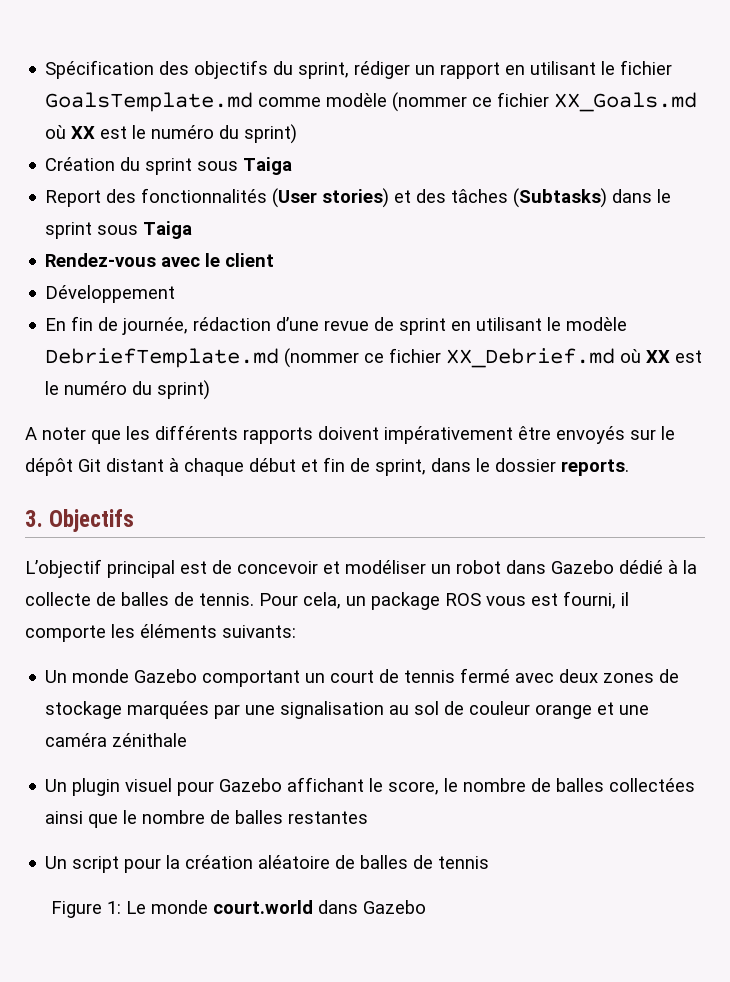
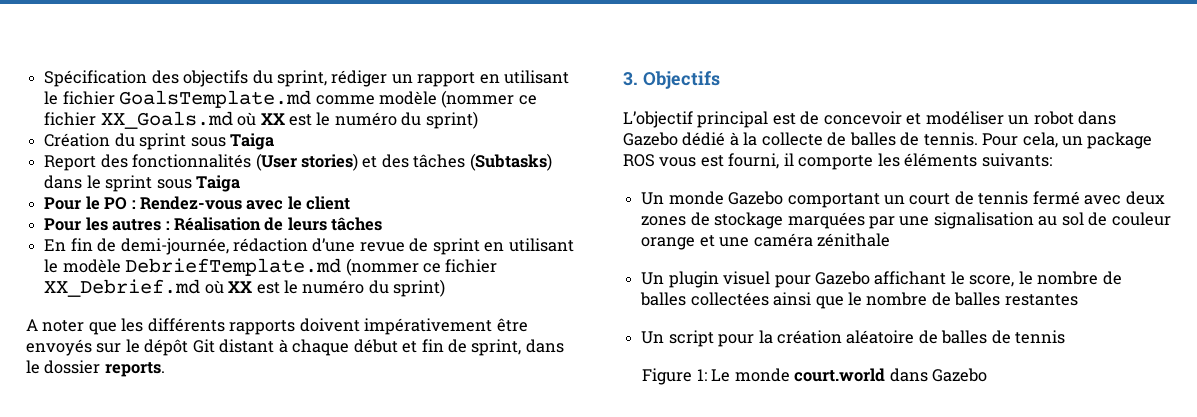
- Rendez-vous avec le client
+ Pour le PO : Rendez-vous avec le client
- Développement
+ Pour les autres : Réalisation de leurs tâches
- En fin de journée, rédaction d’une revue de sprint en utilisant le modèle DebriefTemplate.md (nommer ce fichier XX_Debrief.md où XX est le numéro du sprint)
+ En fin de demi-journée, rédaction d’une revue de sprint en utilisant le modèle DebriefTemplate.md (nommer ce fichier XX_Debrief.md où XX est le numéro du sprint)

